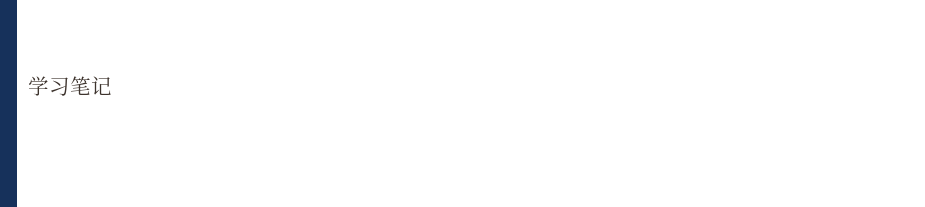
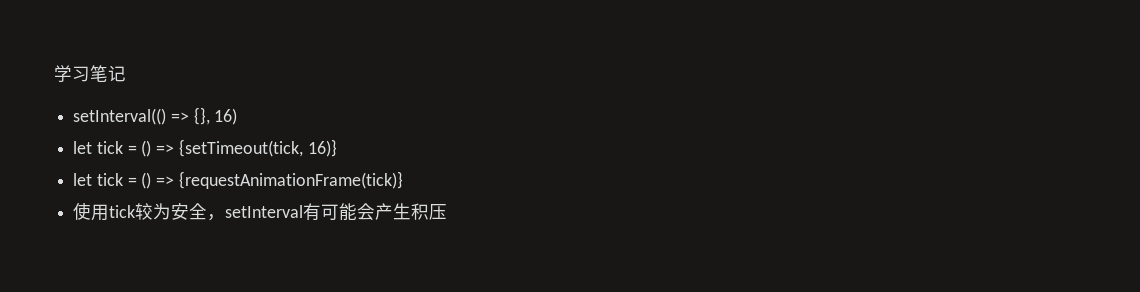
+ setInterval(() => {}, 16)
+ let tick = () => {setTimeout(tick, 16)}
+ let tick = () => {requestAnimationFrame(tick)}
+ 使用tick较为安全，setInterval有可能会产生积压

